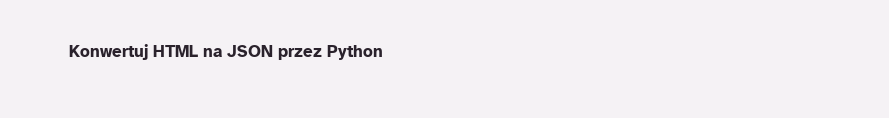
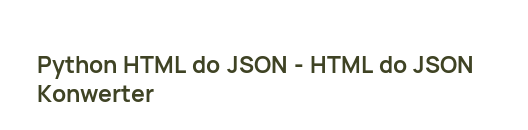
- Konwertuj HTML na JSON przez Python
+ Python HTML do JSON - HTML do JSON Konwerter

